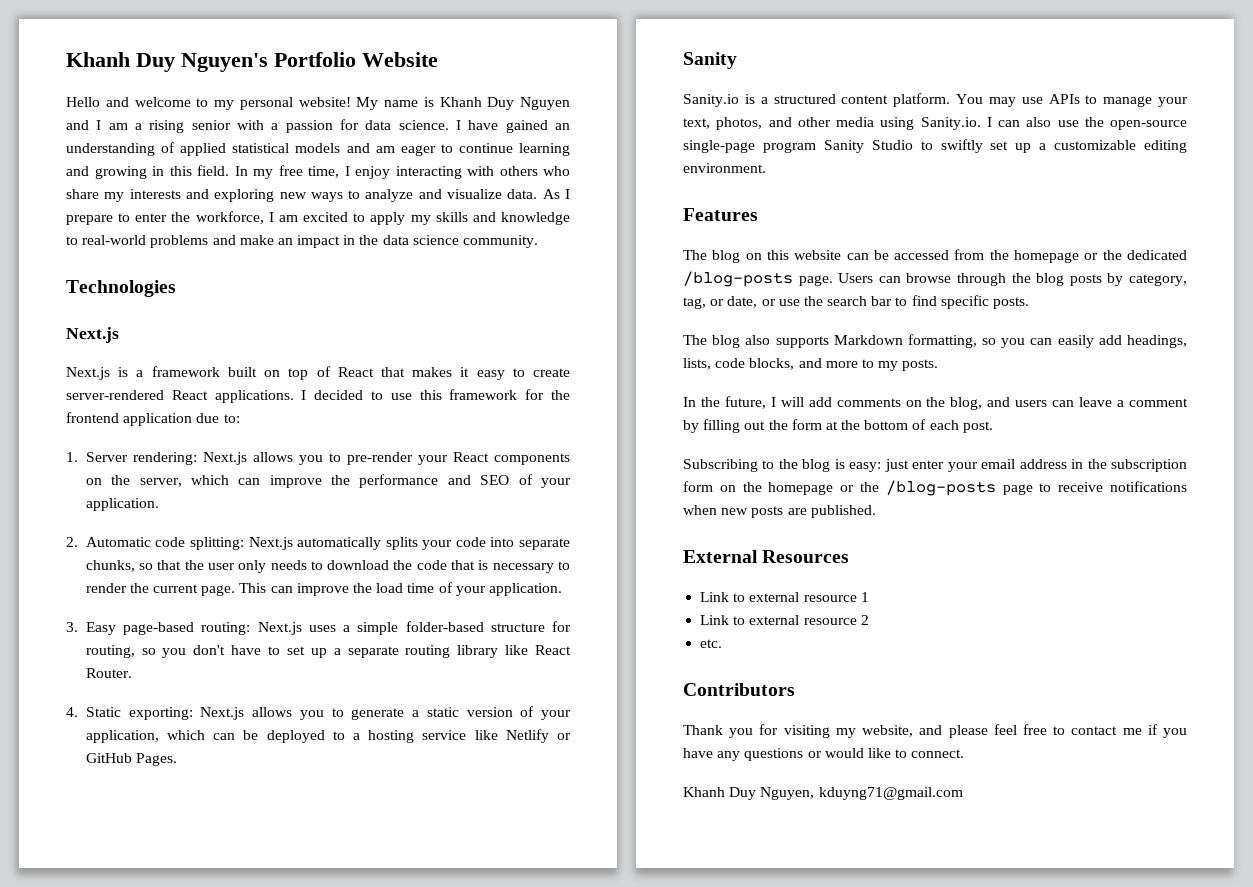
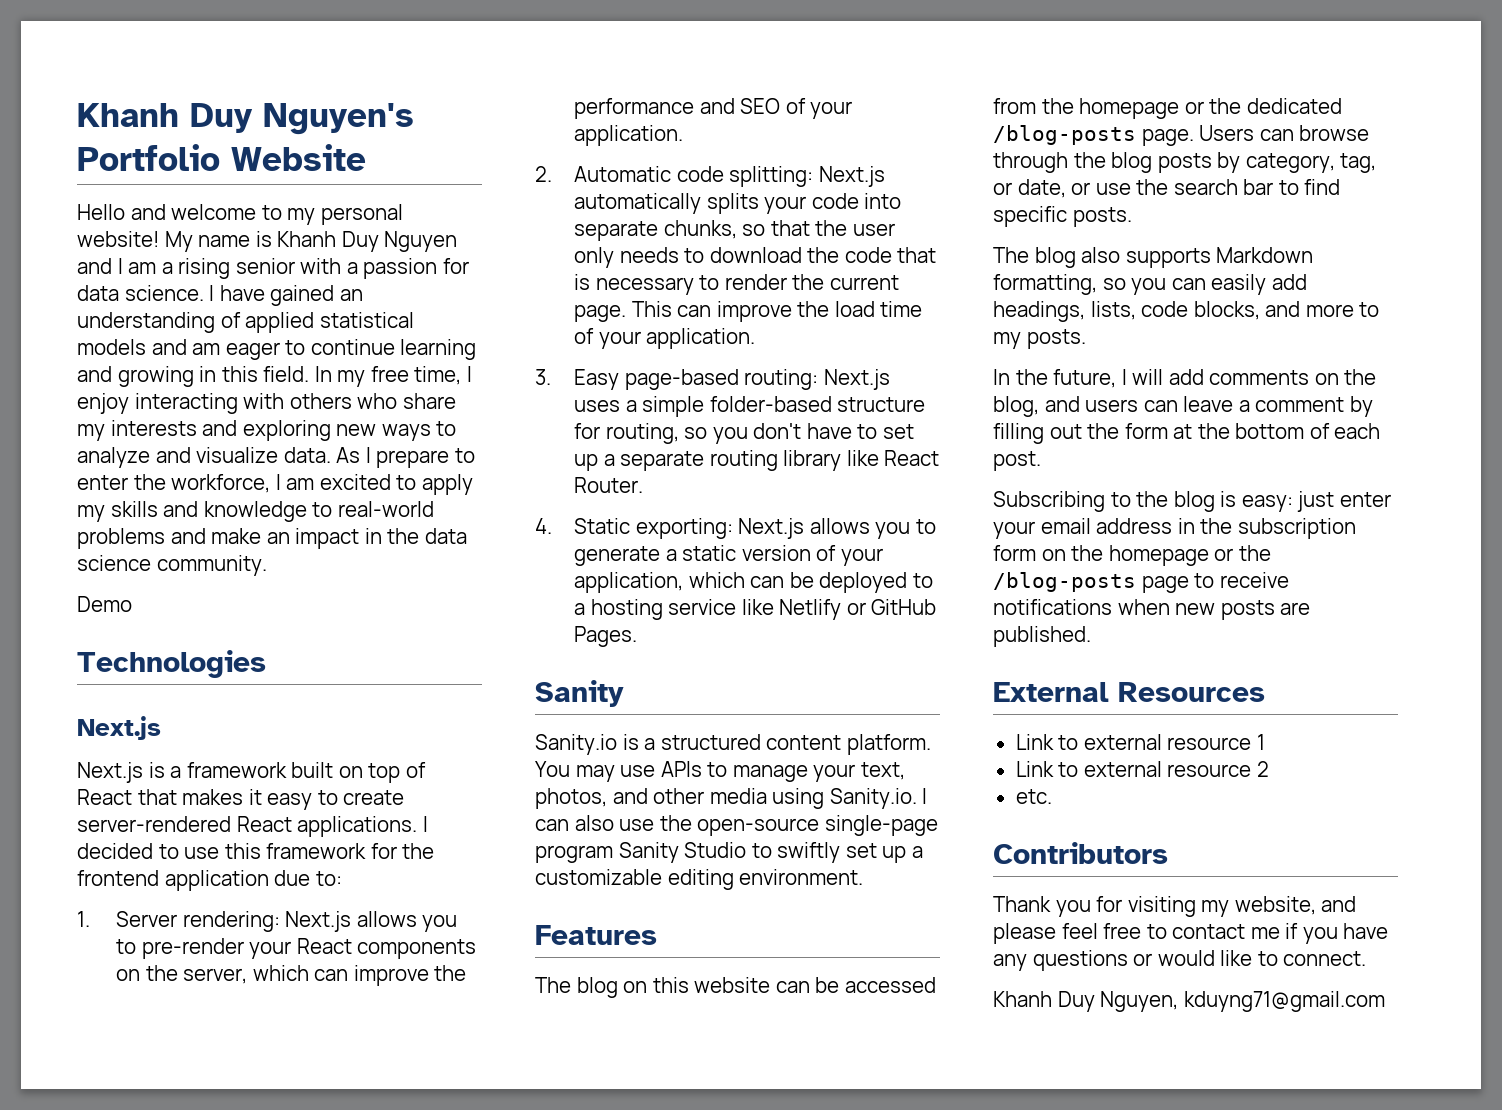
+ Demo

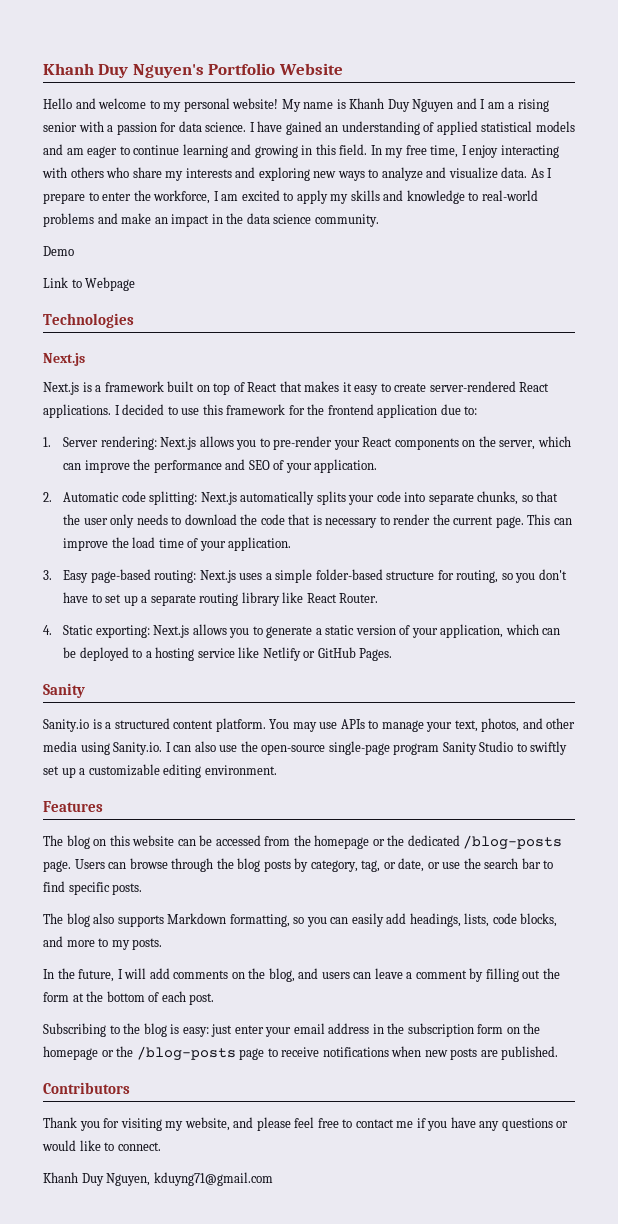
+ Link to Webpage
- External Resources
- Link to external resource 1
- Link to external resource 2
- etc.

